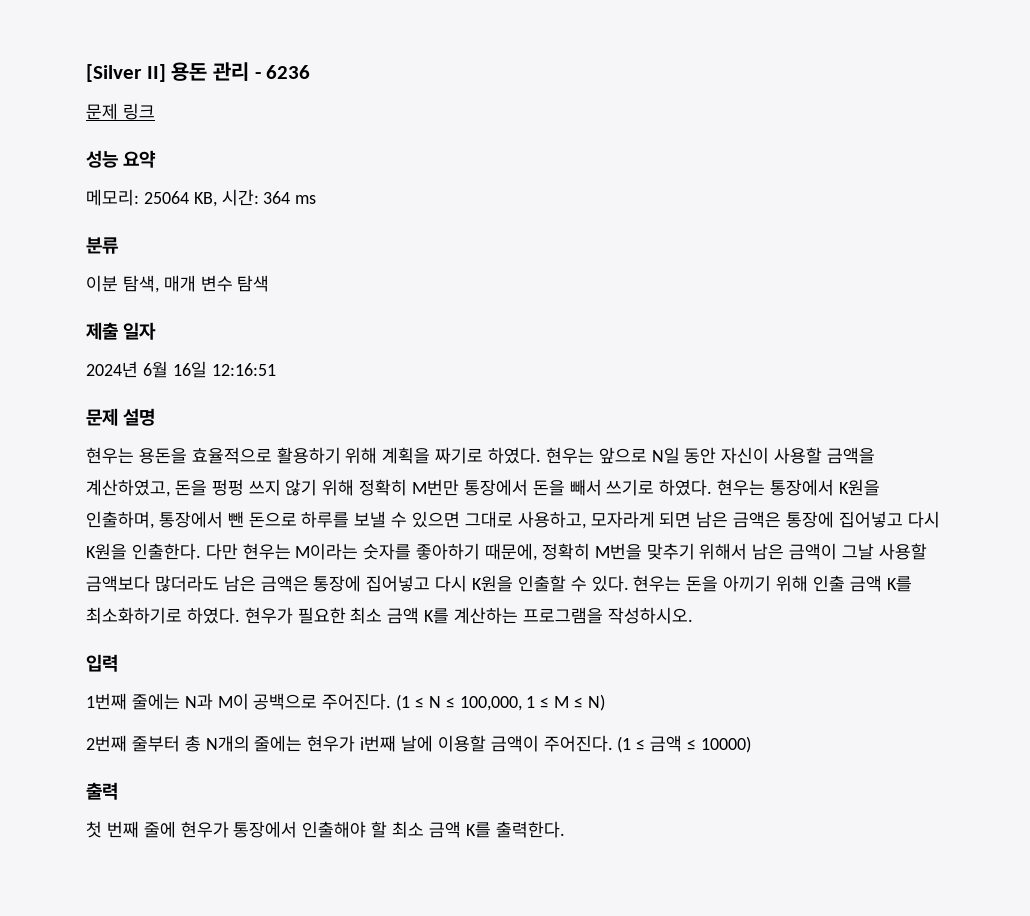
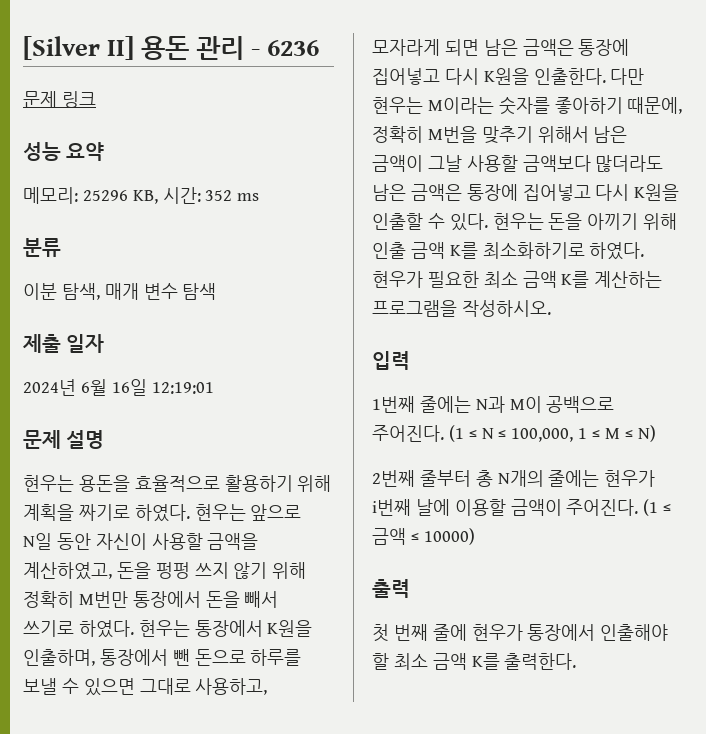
- 메모리: 25064 KB, 시간: 364 ms
+ 메모리: 25296 KB, 시간: 352 ms
- 2024년 6월 16일 12:16:51
+ 2024년 6월 16일 12:19:01

